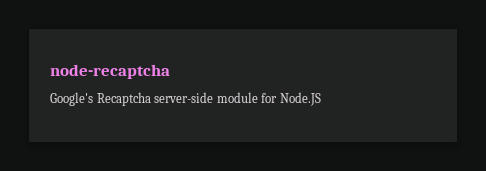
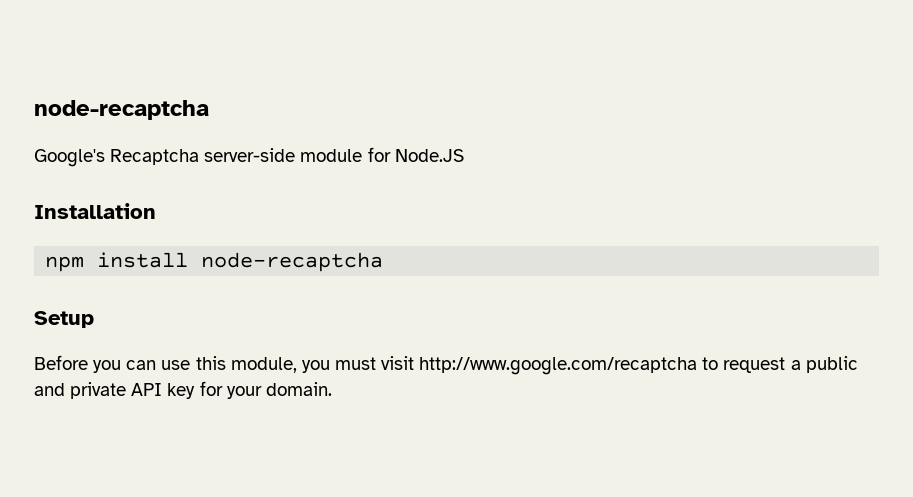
+ Installation
+ npm install node-recaptcha
+ Setup
+ Before you can use this module, you must visit http://www.google.com/recaptcha to request a public and private API key for your domain.

